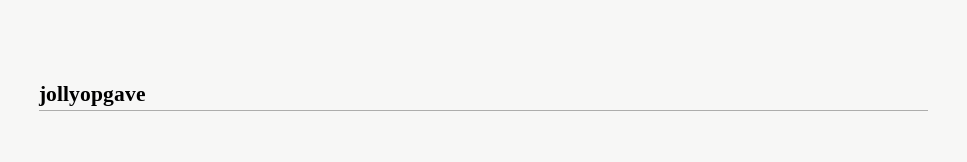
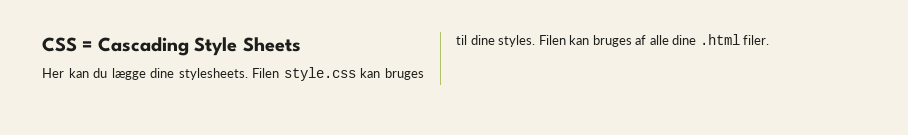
- jollyopgave
+ CSS = Cascading Style Sheets
+ Her kan du lægge dine stylesheets. Filen style.css kan bruges til dine styles. Filen kan bruges af alle dine .html filer.

